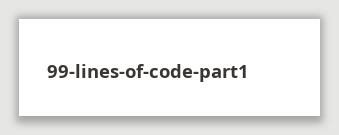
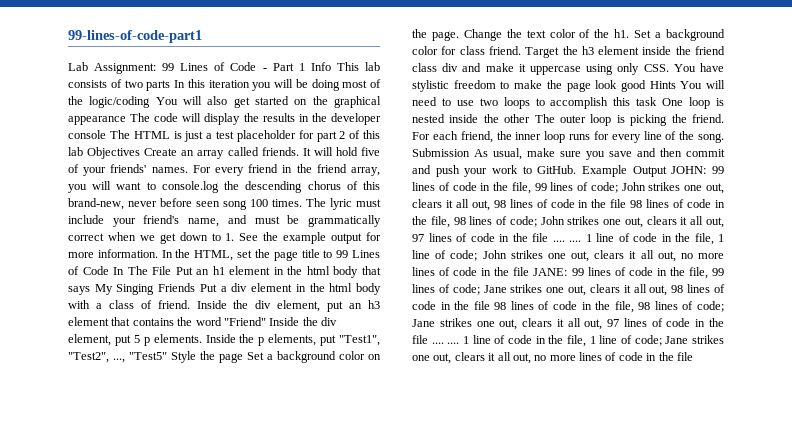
+ Lab Assignment: 99 Lines of Code - Part 1 Info This lab consists of two parts In this iteration you will be doing most of the logic/coding You will also get started on the graphical appearance The code will display the results in the developer console The HTML is just a test placeholder for part 2 of this lab Objectives Create an array called friends. It will hold five of your friends' names. For every friend in the friend array, you will want to console.log the descending chorus of this brand-new, never before seen song 100 times. The lyric must include your friend's name, and must be grammatically correct when we get down to 1. See the example output for more information. In the HTML, set the page title to 99 Lines of Code In The File Put an h1 element in the html body that says My Singing Friends Put a div element in the html body with a class of friend. Inside the div element, put an h3 element that contains the word "Friend" Inside the div element, put 5 p elements. Inside the p elements, put "Test1", "Test2", ..., "Test5" Style the page Set a background color on the page. Change the text color of the h1. Set a background color for class friend. Target the h3 element inside the friend class div and make it uppercase using only CSS. You have stylistic freedom to make the page look good Hints You will need to use two loops to accomplish this task One loop is nested inside the other The outer loop is picking the friend. For each friend, the inner loop runs for every line of the song. Submission As usual, make sure you save and then commit and push your work to GitHub. Example Output JOHN: 99 lines of code in the file, 99 lines of code; John strikes one out, clears it all out, 98 lines of code in the file 98 lines of code in the file, 98 lines of code; John strikes one out, clears it all out, 97 lines of code in the file .... .... 1 line of code in the file, 1 line of code; John strikes one out, clears it all out, no more lines of code in the file JANE: 99 lines of code in the file, 99 lines of code; Jane strikes one out, clears it all out, 98 lines of code in the file 98 lines of code in the file, 98 lines of code; Jane strikes one out, clears it all out, 97 lines of code in the file .... .... 1 line of code in the file, 1 line of code; Jane strikes one out, clears it all out, no more lines of code in the file

